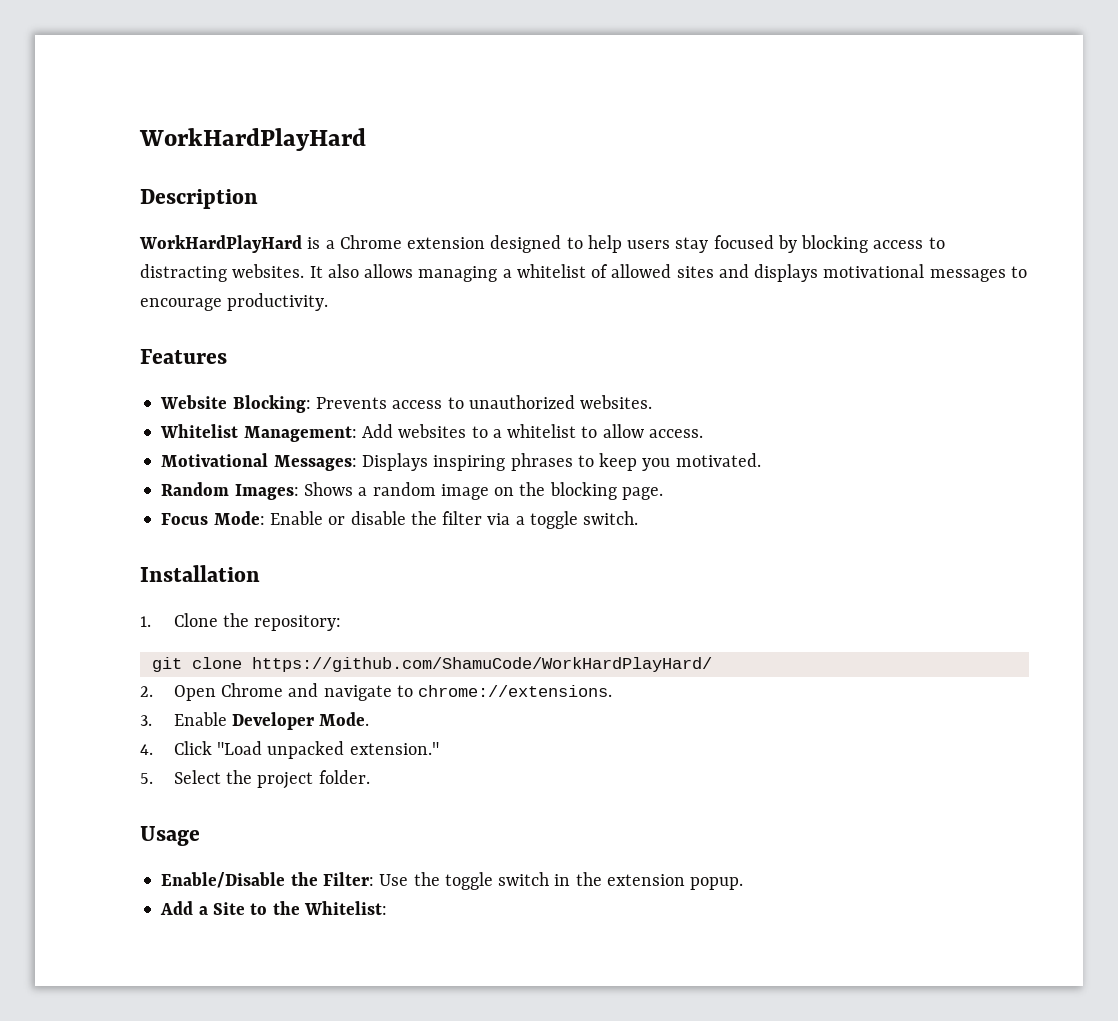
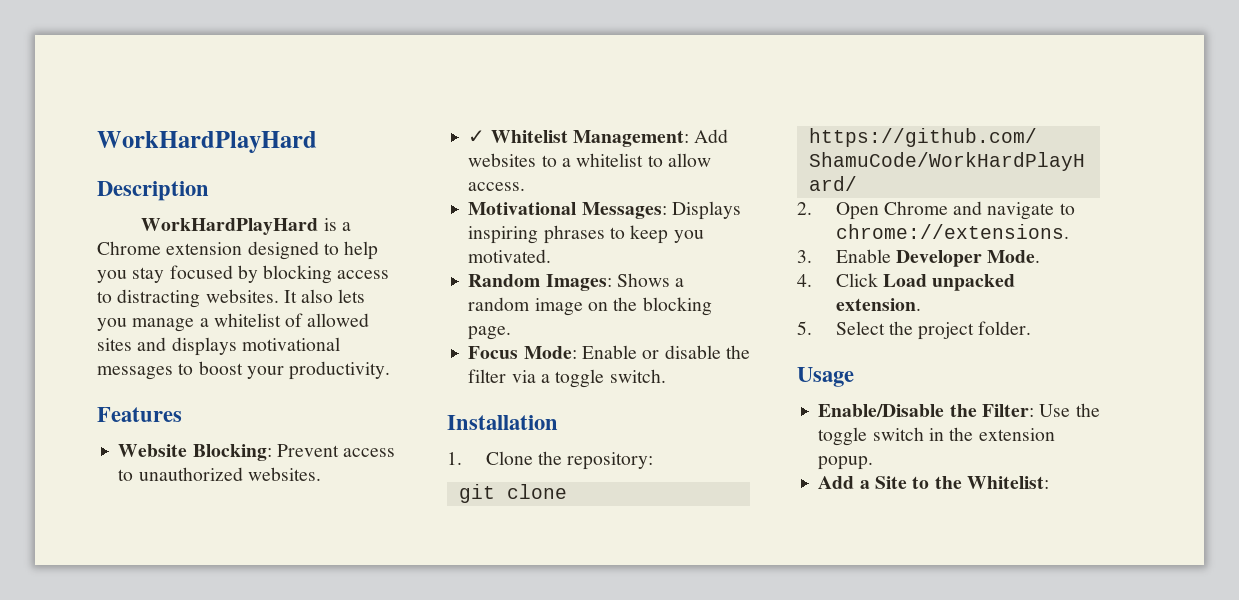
- WorkHardPlayHard is a Chrome extension designed to help users stay focused by blocking access to distracting websites.
+ WorkHardPlayHard is a Chrome extension designed to help you stay focused by blocking access to distracting websites.
- It also allows managing a whitelist of allowed sites and displays motivational messages to encourage productivity.
+ It also lets you manage a whitelist of allowed sites and displays motivational messages to boost your productivity.
- Website Blocking: Prevents access to unauthorized websites.
+ Website Blocking: Prevent access to unauthorized websites.
- Whitelist Management: Add websites to a whitelist to allow access.
+ ✓ Whitelist Management: Add websites to a whitelist to allow access.
- 4. Click "Load unpacked extension."
+ 4. Click Load unpacked extension.

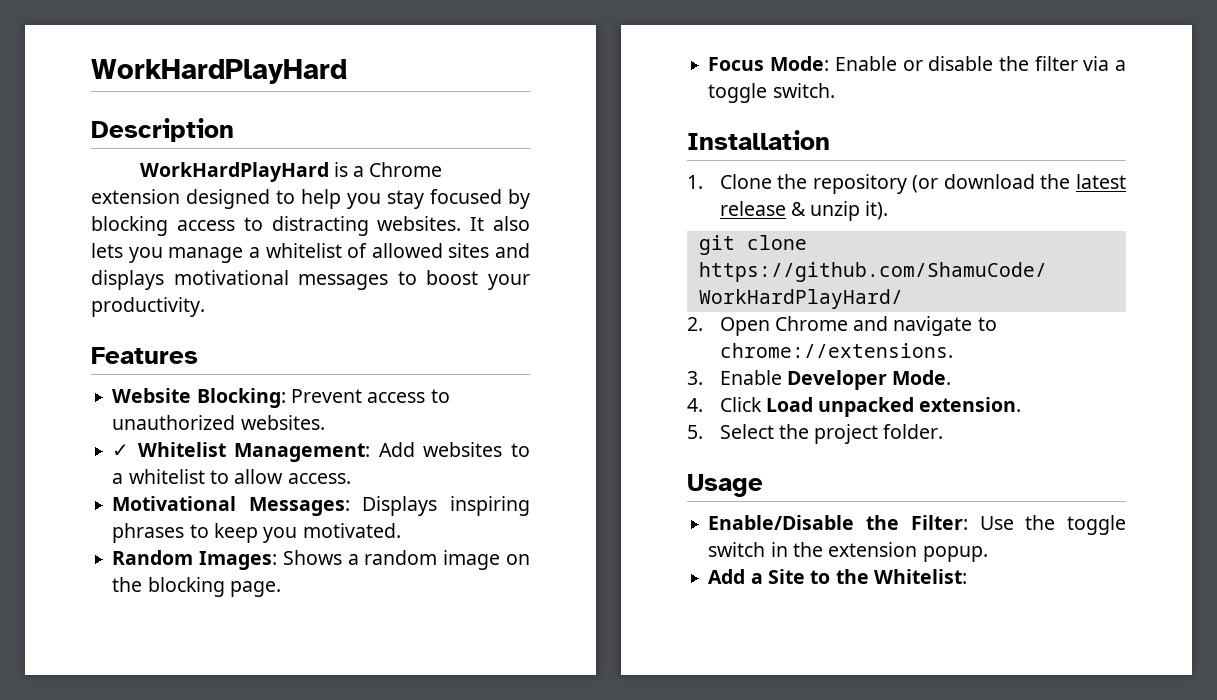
- 1. Clone the repository:
+ 1. Clone the repository (or download the latest release & unzip it).

